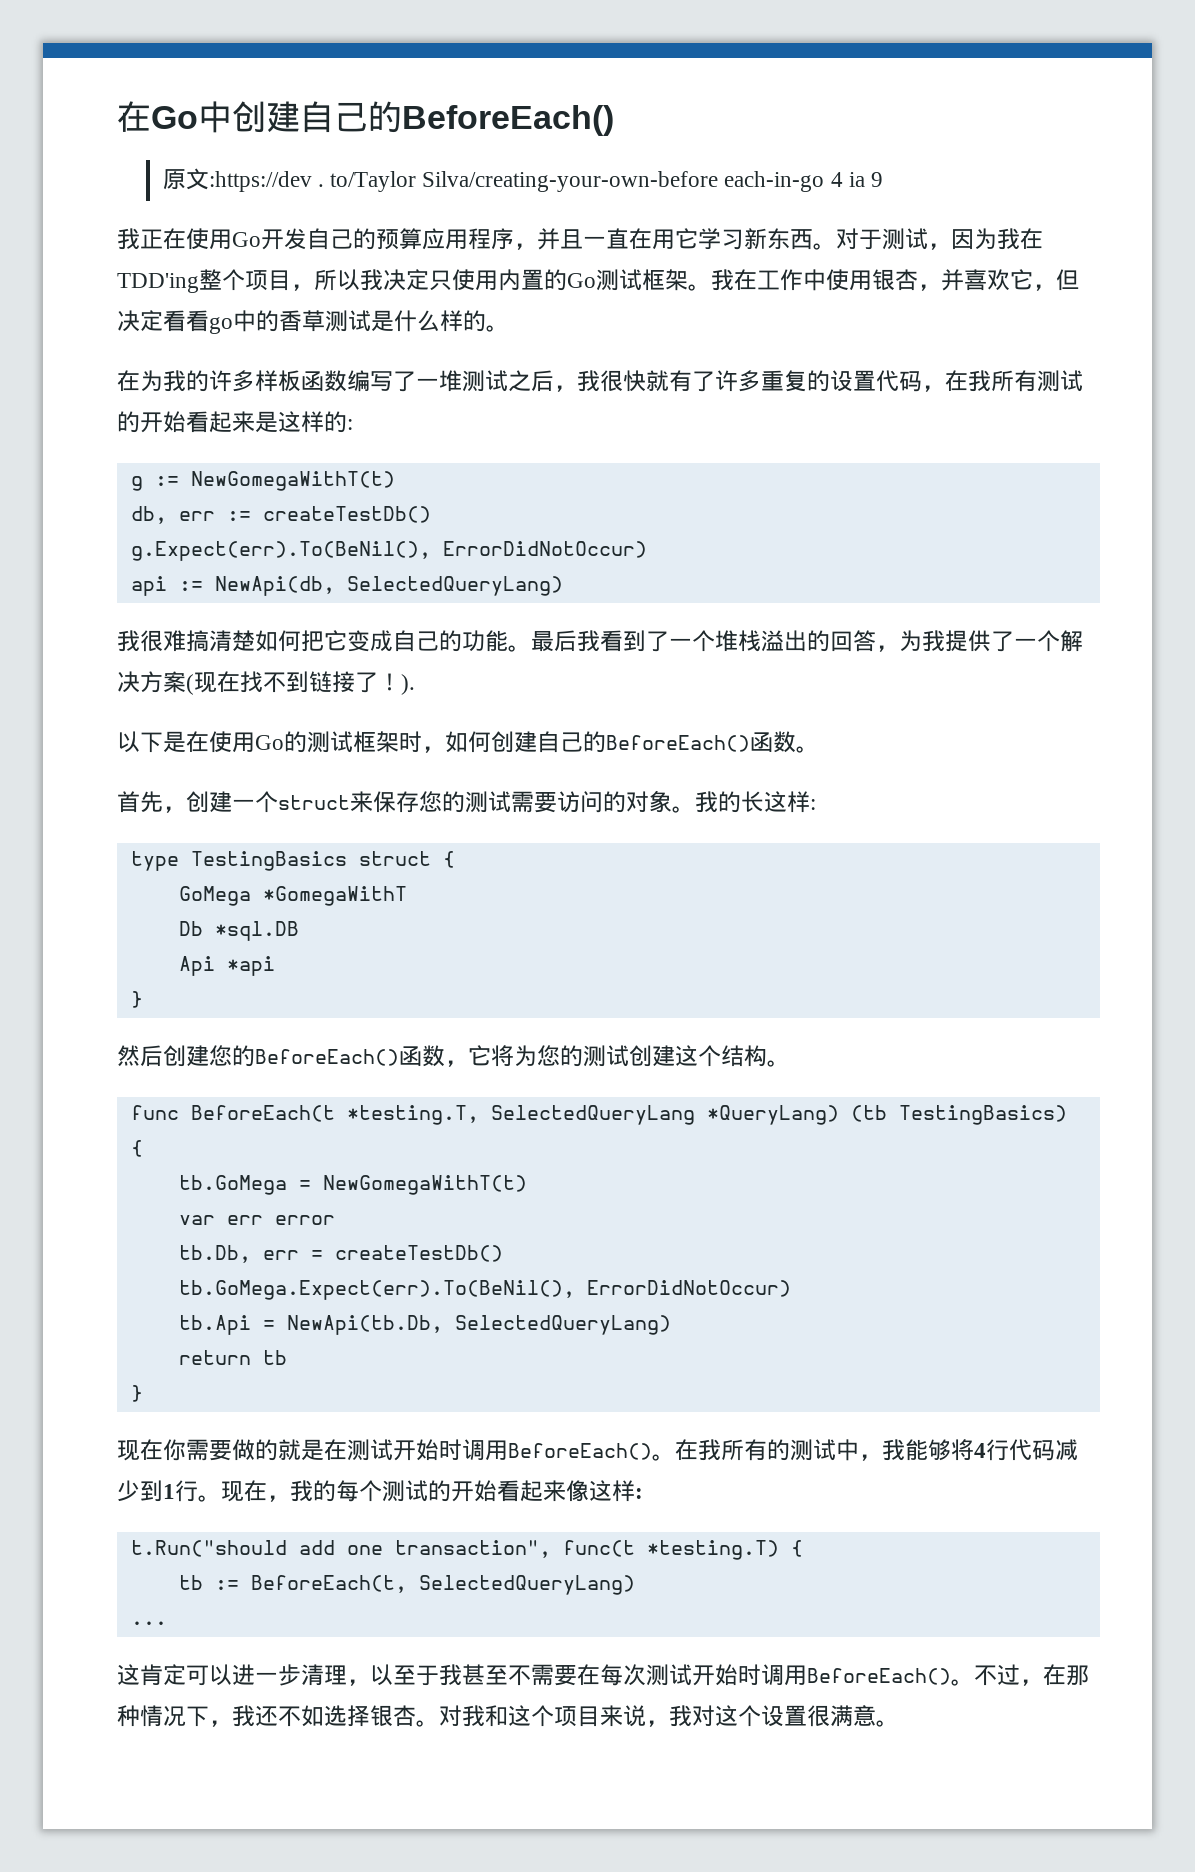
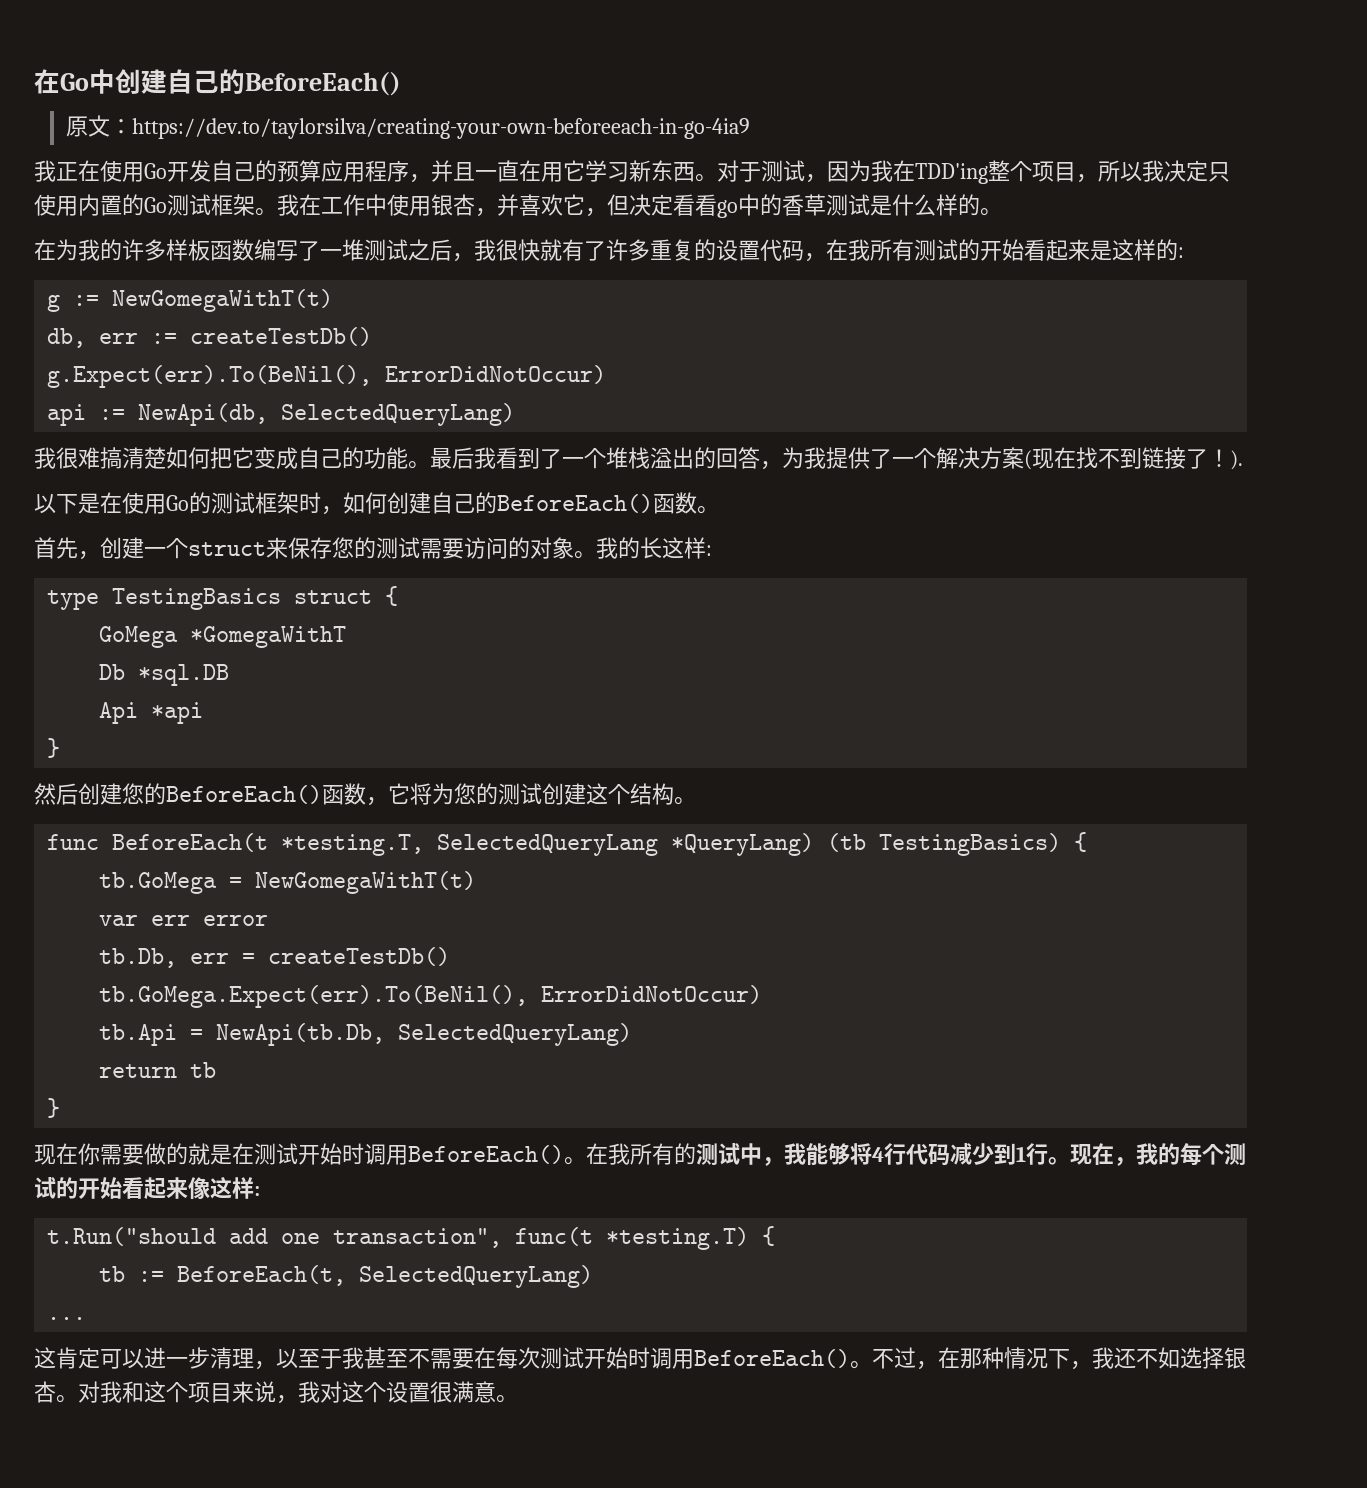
- 原文:https://dev . to/Taylor Silva/creating-your-own-before each-in-go 4 ia 9
+ 原文：https://dev.to/taylorsilva/creating-your-own-beforeeach-in-go-4ia9

